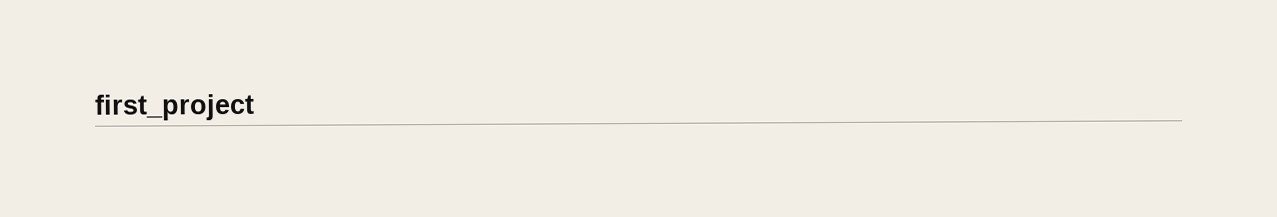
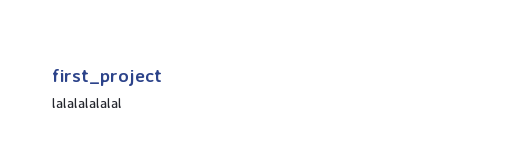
+ lalalalalalal

